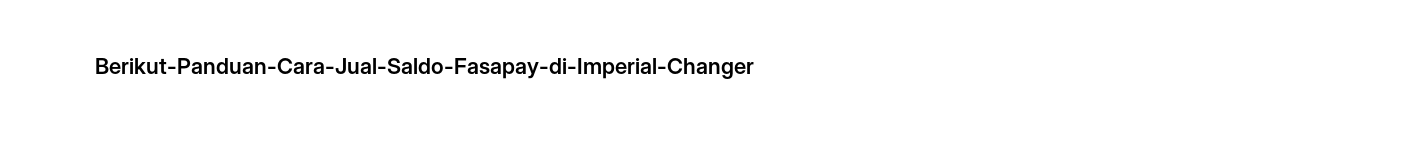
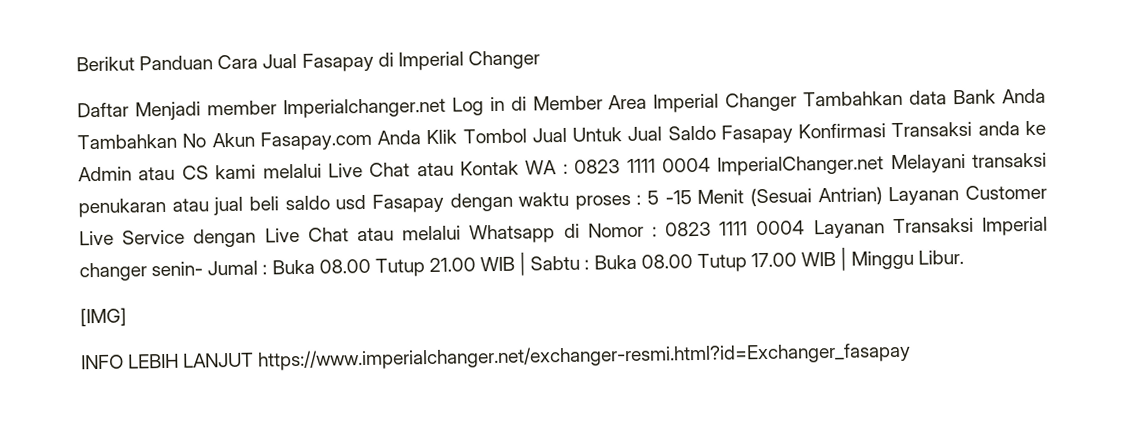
- Berikut-Panduan-Cara-Jual-Saldo-Fasapay-di-Imperial-Changer
+ Berikut Panduan Cara Jual Fasapay di Imperial Changer
+ Daftar Menjadi member Imperialchanger.net Log in di Member Area Imperial Changer Tambahkan data Bank Anda Tambahkan No Akun Fasapay.com Anda Klik Tombol Jual Untuk Jual Saldo Fasapay Konfirmasi Transaksi anda ke Admin atau CS kami melalui Live Chat atau Kontak WA : 0823 1111 0004 ImperialChanger.net Melayani transaksi penukaran atau jual beli saldo usd Fasapay dengan waktu proses : 5 -15 Menit (Sesuai Antrian) Layanan Customer Live Service dengan Live Chat atau melalui Whatsapp di Nomor : 0823 1111 0004 Layanan Transaksi Imperial changer senin- Jumal : Buka 08.00 Tutup 21.00 WIB | Sabtu : Buka 08.00 Tutup 17.00 WIB | Minggu Libur.
+ [IMG]
+ INFO LEBIH LANJUT https://www.imperialchanger.net/exchanger-resmi.html?id=Exchanger_fasapay

